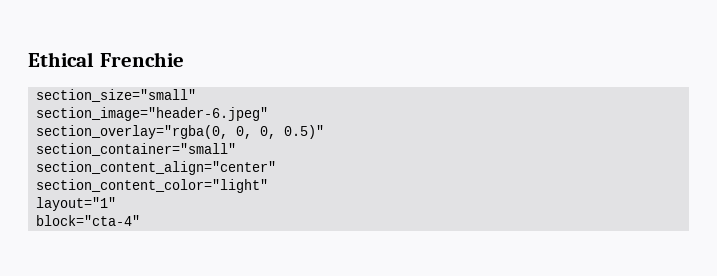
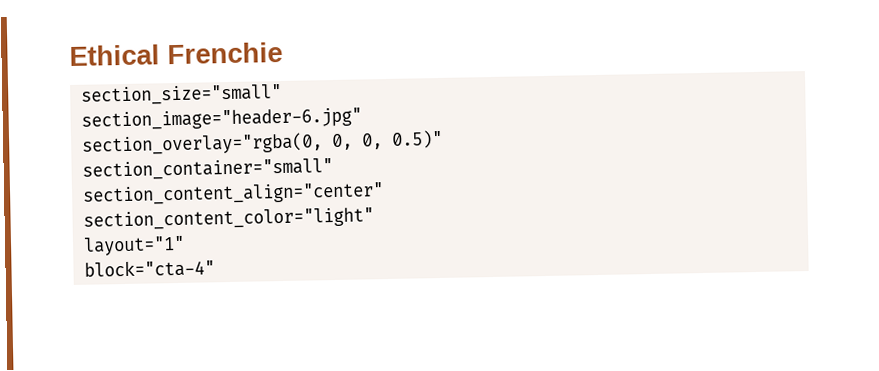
- section_image="header-6.jpeg"
+ section_image="header-6.jpg"

